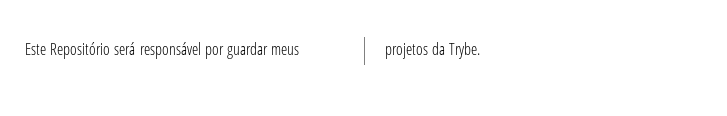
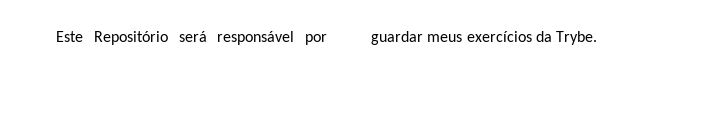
- Este Repositório será responsável por guardar meus projetos da Trybe.
+ Este Repositório será responsável por guardar meus exercícios da Trybe.

